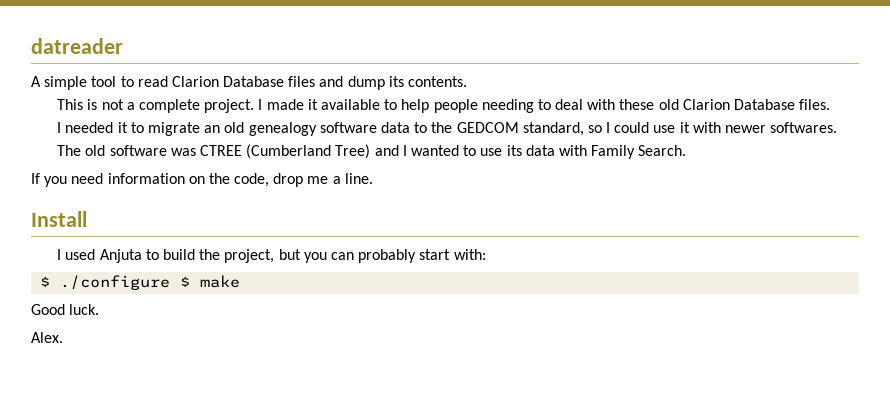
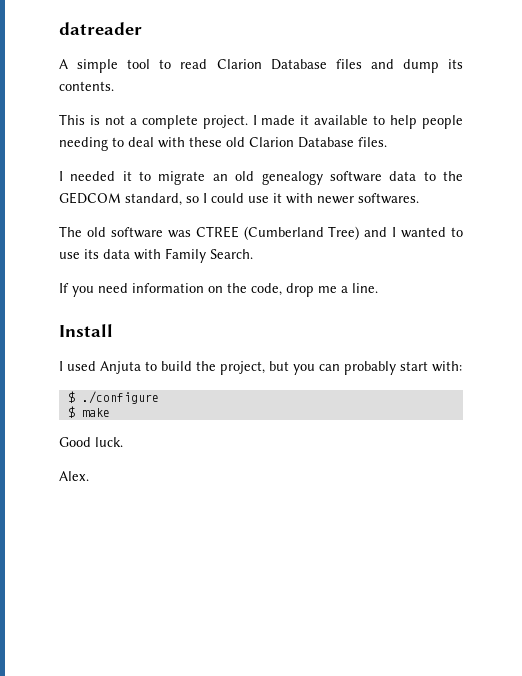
- $ ./configure $ make
+ $ ./configure
+ $ make

